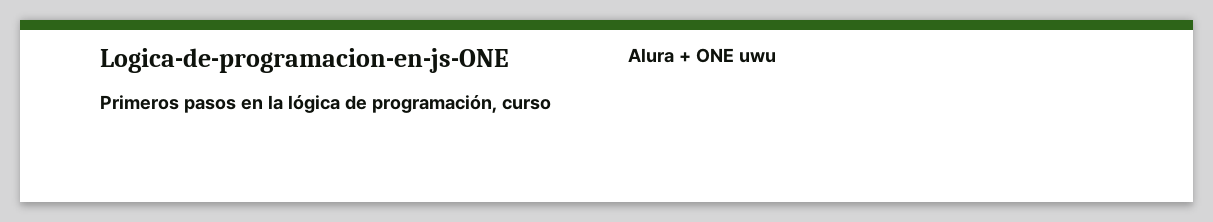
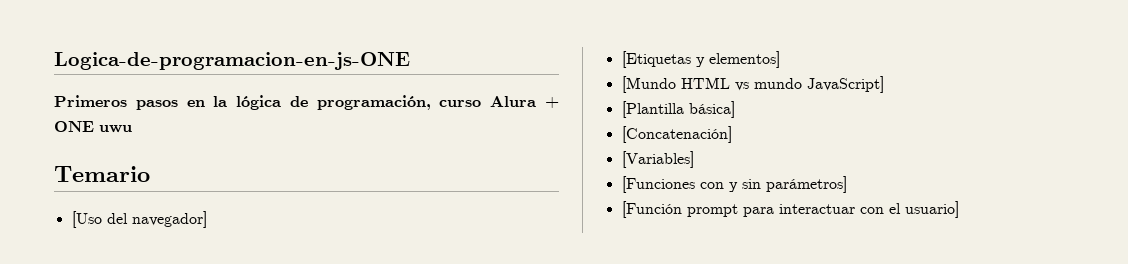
+ Temario
+ [Uso del navegador]
+ [Etiquetas y elementos]
+ [Mundo HTML vs mundo JavaScript]
+ [Plantilla básica]
+ [Concatenación]
+ [Variables]
+ [Funciones con y sin parámetros]
+ [Función prompt para interactuar con el usuario]

